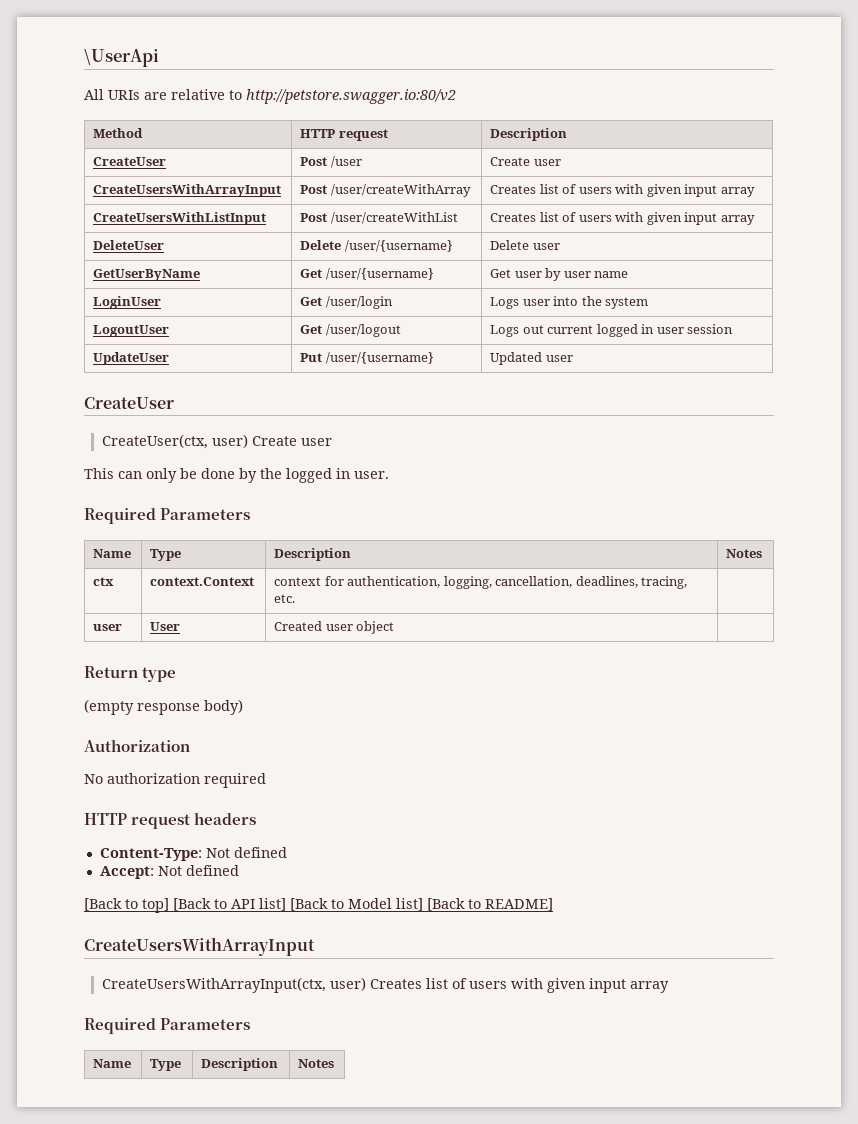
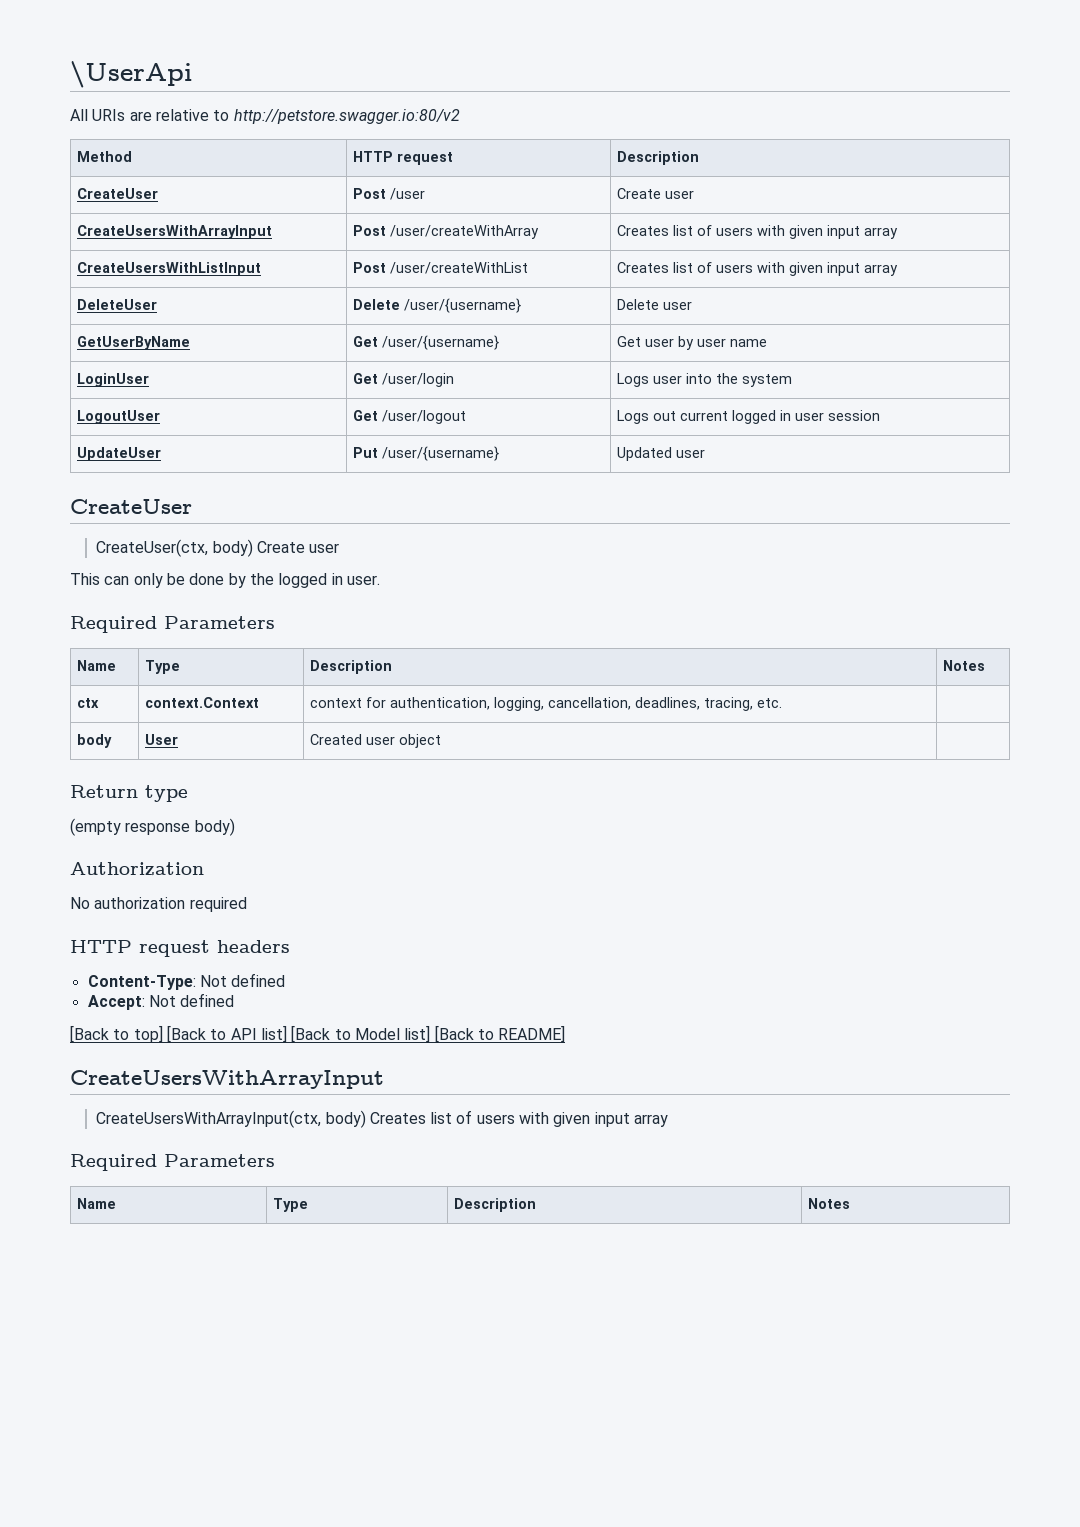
- CreateUser(ctx, user) Create user
+ CreateUser(ctx, body) Create user
- user | User | Created user object |
+ body | User | Created user object |
- CreateUsersWithArrayInput(ctx, user) Creates list of users with given input array
+ CreateUsersWithArrayInput(ctx, body) Creates list of users with given input array

